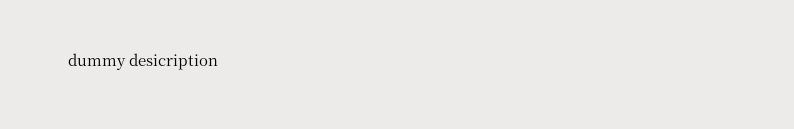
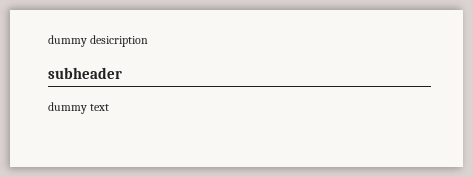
+ subheader
+ dummy text

